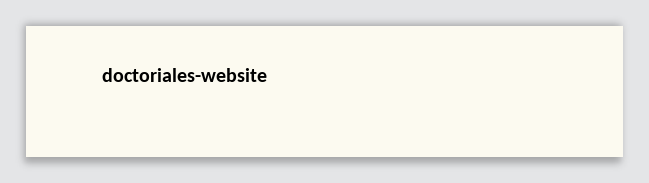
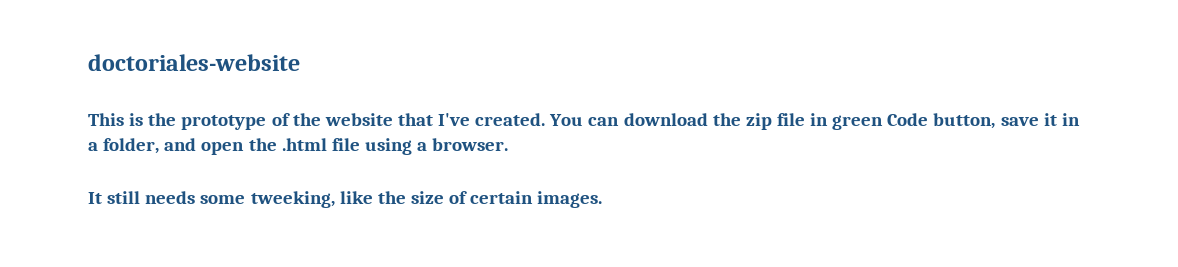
+ This is the prototype of the website that I've created. You can download the zip file in green Code button, save it in a folder, and open the .html file using a browser.
+ It still needs some tweeking, like the size of certain images.

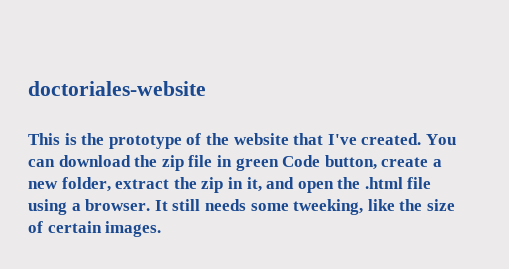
- You can download the zip file in green Code button, save it in a folder, and open the .html file using a browser.
- It still needs some tweeking, like the size of certain images.
+ You can download the zip file in green Code button, create a new folder, extract the zip in it, and open the .html file using a browser. It still needs some tweeking, like the size of certain images.

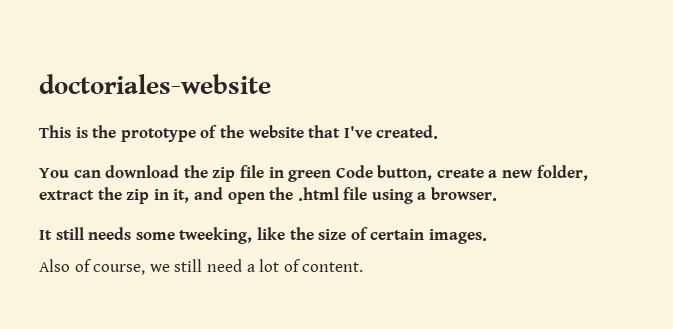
- This is the prototype of the website that I've created. You can download the zip file in green Code button, create a new folder, extract the zip in it, and open the .html file using a browser. It still needs some tweeking, like the size of certain images.
+ This is the prototype of the website that I've created.
+ You can download the zip file in green Code button, create a new folder, extract the zip in it, and open the .html file using a browser.
+ It still needs some tweeking, like the size of certain images.
+ Also of course, we still need a lot of content.

